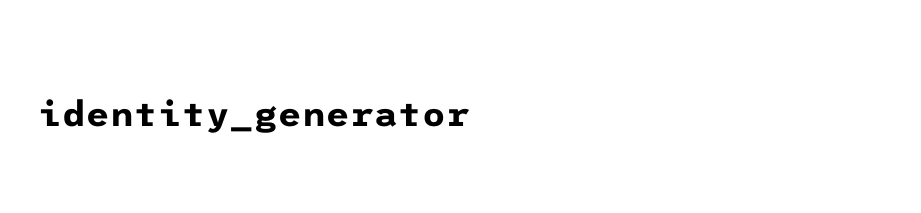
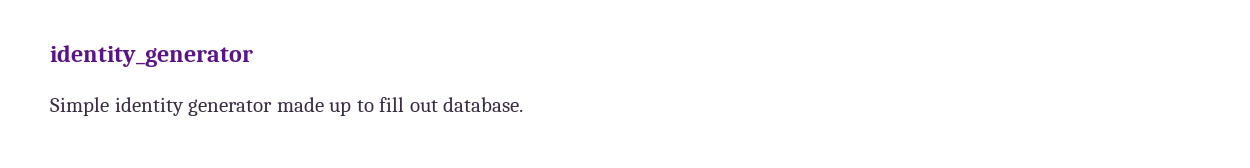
+ Simple identity generator made up to fill out database.

